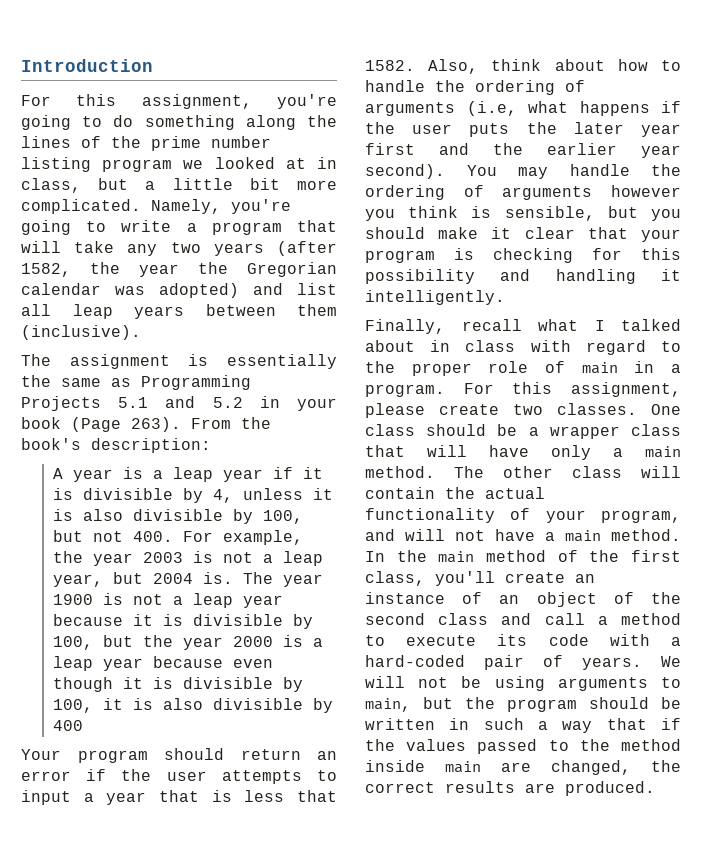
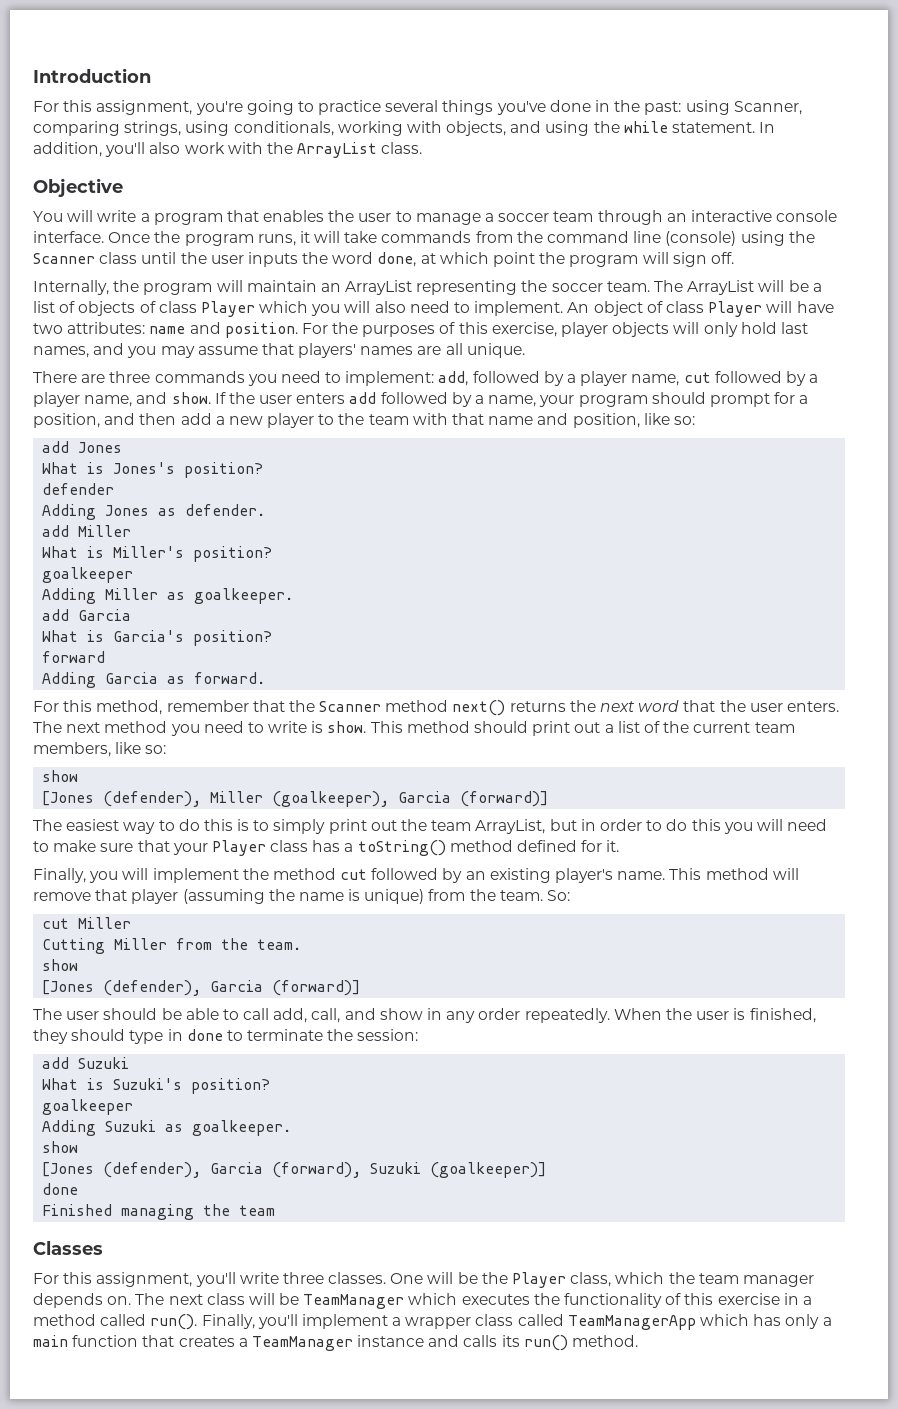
- For this assignment, you're going to do something along the lines of the prime number listing program we looked at in class, but a little bit more complicated. Namely, you're going to write a program that will take any two years (after 1582, the year the Gregorian calendar was adopted) and list all leap years between them (inclusive).
- The assignment is essentially the same as Programming Projects 5.1 and 5.2 in your book (Page 263). From the book's description:
- A year is a leap year if it is divisible by 4, unless it is also divisible by 100, but not 400. For example, the year 2003 is not a leap year, but 2004 is. The year 1900 is not a leap year because it is divisible by 100, but the year 2000 is a leap year because even though it is divisible by 100, it is also divisible by 400
- Your program should return an error if the user attempts to input a year that is less that 1582. Also, think about how to handle the ordering of arguments (i.e, what happens if the user puts the later year first and the earlier year second). You may handle the ordering of arguments however you think is sensible, but you should make it clear that your program is checking for this possibility and handling it intelligently.
- Finally, recall what I talked about in class with regard to the proper role of main in a program. For this assignment, please create two classes. One class should be a wrapper class that will have only a main method. The other class will contain the actual functionality of your program, and will not have a main method. In the main method of the first class, you'll create an instance of an object of the second class and call a method to execute its code with a hard-coded pair of years. We will not be using arguments to main, but the program should be written in such a way that if the values passed to the method inside main are changed, the correct results are produced.
+ For this assignment, you're going to practice several things you've done in the past: using Scanner, comparing strings, using conditionals, working with objects, and using the while statement. In addition, you'll also work with the ArrayList class.
+ Objective
+ You will write a program that enables the user to manage a soccer team through an interactive console interface. Once the program runs, it will take commands from the command line (console) using the Scanner class until the user inputs the word done, at which point the program will sign off.
+ Internally, the program will maintain an ArrayList representing the soccer team. The ArrayList will be a list of objects of class Player which you will also need to implement. An object of class Player will have two attributes: name and position. For the purposes of this exercise, player objects will only hold last names, and you may assume that players' names are all unique.
+ There are three commands you need to implement: add, followed by a player name, cut followed by a player name, and show. If the user enters add followed by a name, your program should prompt for a position, and then add a new player to the team with that name and position, like so:
+ add Jones
+ What is Jones's position?
+ defender
+ Adding Jones as defender.
+ add Miller
+ What is Miller's position?
+ goalkeeper
+ Adding Miller as goalkeeper.
+ add Garcia
+ What is Garcia's position?
+ forward
+ Adding Garcia as forward.
+ For this method, remember that the Scanner method next() returns the next word that the user enters. The next method you need to write is show. This method should print out a list of the current team members, like so:
+ show
+ [Jones (defender), Miller (goalkeeper), Garcia (forward)]
+ The easiest way to do this is to simply print out the team ArrayList, but in order to do this you will need to make sure that your Player class has a toString() method defined for it.
+ Finally, you will implement the method cut followed by an existing player's name. This method will remove that player (assuming the name is unique) from the team. So:
+ cut Miller
+ Cutting Miller from the team.
+ show
+ [Jones (defender), Garcia (forward)]
+ The user should be able to call add, call, and show in any order repeatedly. When the user is finished, they should type in done to terminate the session:
+ add Suzuki
+ What is Suzuki's position?
+ goalkeeper
+ Adding Suzuki as goalkeeper.
+ show
+ [Jones (defender), Garcia (forward), Suzuki (goalkeeper)]
+ done
+ Finished managing the team
+ Classes
+ For this assignment, you'll write three classes. One will be the Player class, which the team manager depends on. The next class will be TeamManager which executes the functionality of this exercise in a method called run(). Finally, you'll implement a wrapper class called TeamManagerApp which has only a main function that creates a TeamManager instance and calls its run() method.

